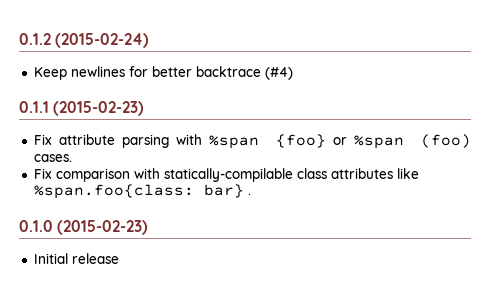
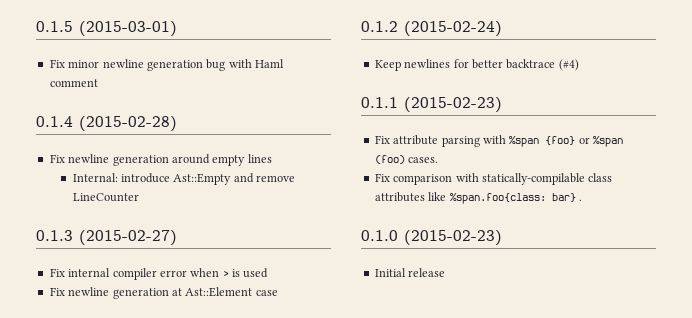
+ 0.1.5 (2015-03-01)
+ Fix minor newline generation bug with Haml comment
+ 0.1.4 (2015-02-28)
+ Fix newline generation around empty lines
+ Internal: introduce Ast::Empty and remove LineCounter
+ 0.1.3 (2015-02-27)
+ Fix internal compiler error when > is used
+ Fix newline generation at Ast::Element case

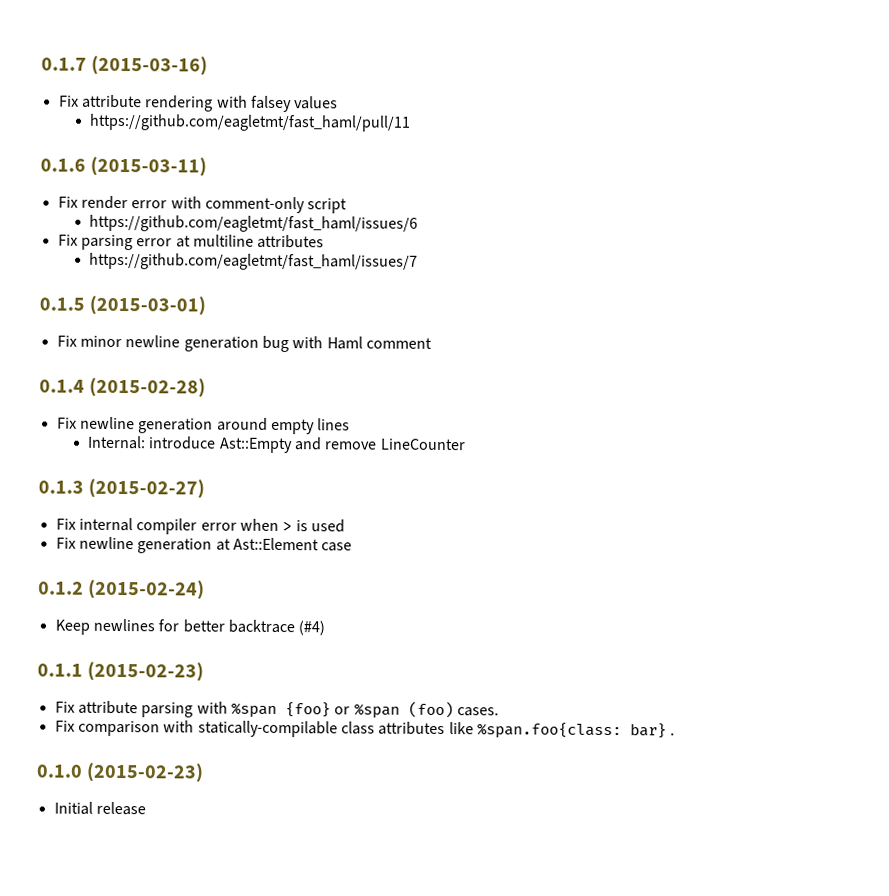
+ 0.1.7 (2015-03-16)
+ Fix attribute rendering with falsey values
+ https://github.com/eagletmt/fast_haml/pull/11
+ 0.1.6 (2015-03-11)
+ Fix render error with comment-only script
+ https://github.com/eagletmt/fast_haml/issues/6
+ Fix parsing error at multiline attributes
+ https://github.com/eagletmt/fast_haml/issues/7

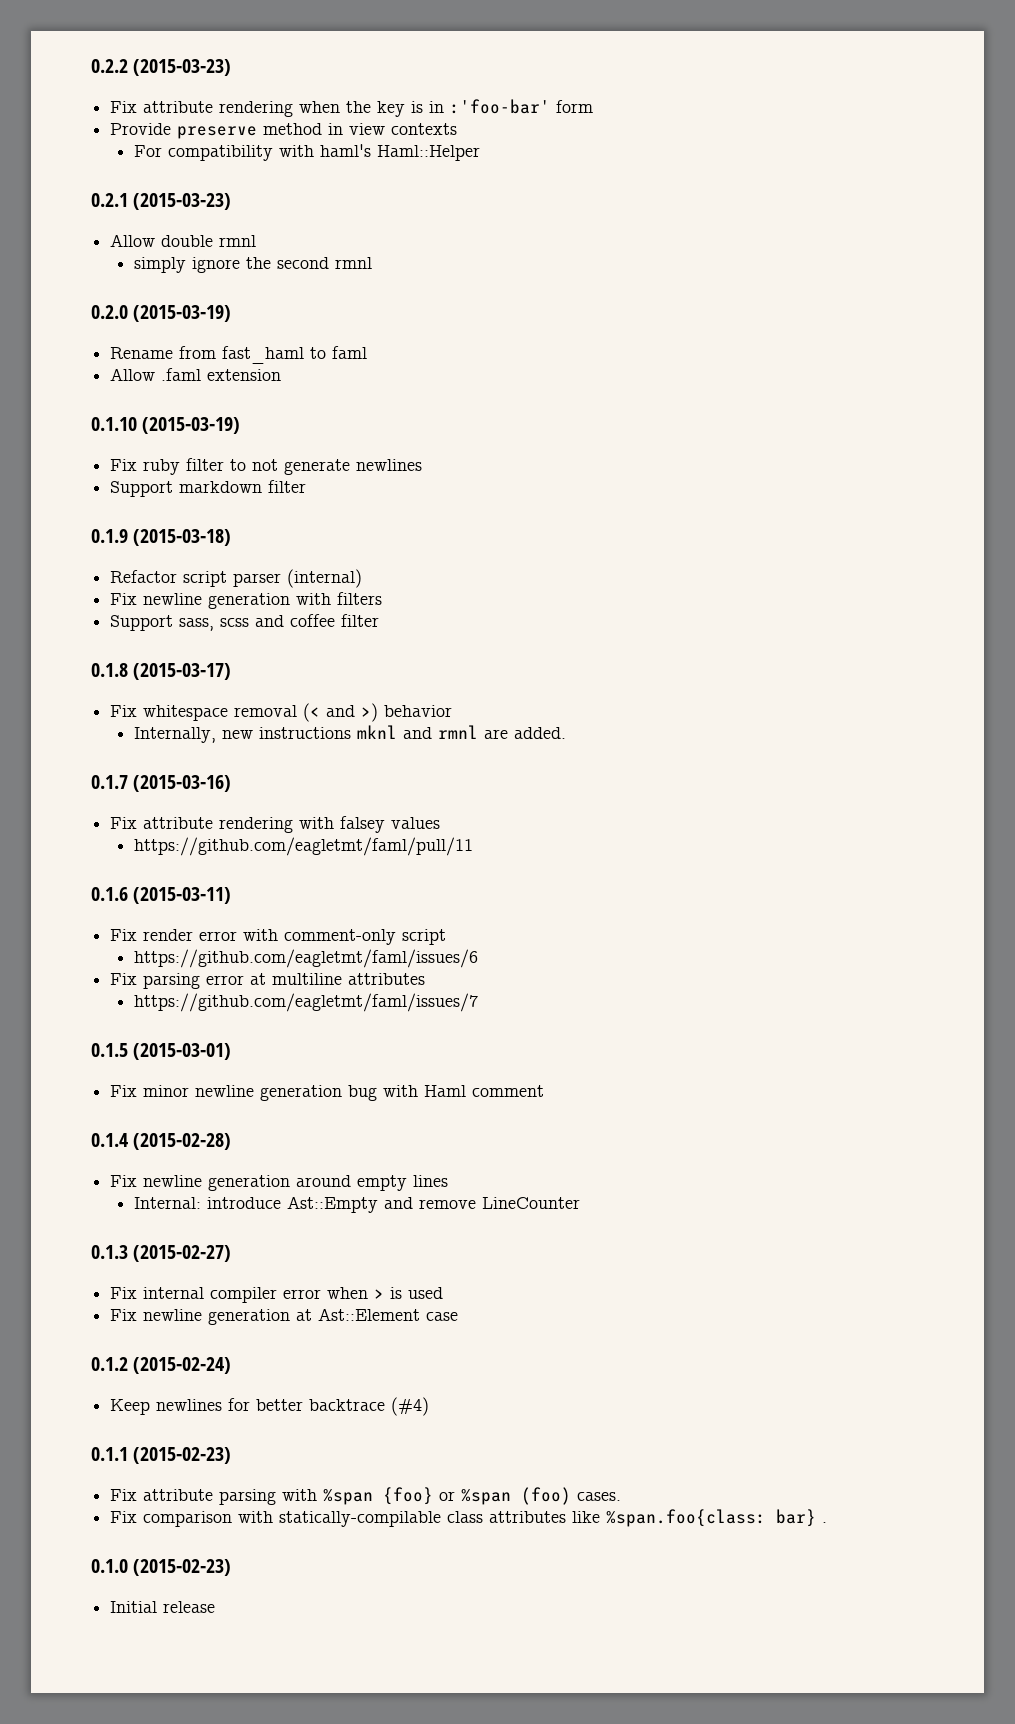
+ 0.2.2 (2015-03-23)
+ Fix attribute rendering when the key is in :'foo-bar' form
+ Provide preserve method in view contexts
+ For compatibility with haml's Haml::Helper
+ 0.2.1 (2015-03-23)
+ Allow double rmnl
+ simply ignore the second rmnl
+ 0.2.0 (2015-03-19)
+ Rename from fast_haml to faml
+ Allow .faml extension
+ 0.1.10 (2015-03-19)
+ Fix ruby filter to not generate newlines
+ Support markdown filter
+ 0.1.9 (2015-03-18)
+ Refactor script parser (internal)
+ Fix newline generation with filters
+ Support sass, scss and coffee filter
+ 0.1.8 (2015-03-17)
+ Fix whitespace removal (< and >) behavior
+ Internally, new instructions mknl and rmnl are added.
- https://github.com/eagletmt/fast_haml/pull/11
+ https://github.com/eagletmt/faml/pull/11
- https://github.com/eagletmt/fast_haml/issues/6
+ https://github.com/eagletmt/faml/issues/6
- https://github.com/eagletmt/fast_haml/issues/7
+ https://github.com/eagletmt/faml/issues/7

